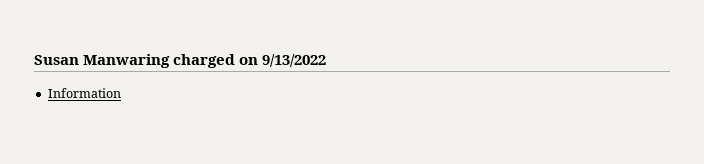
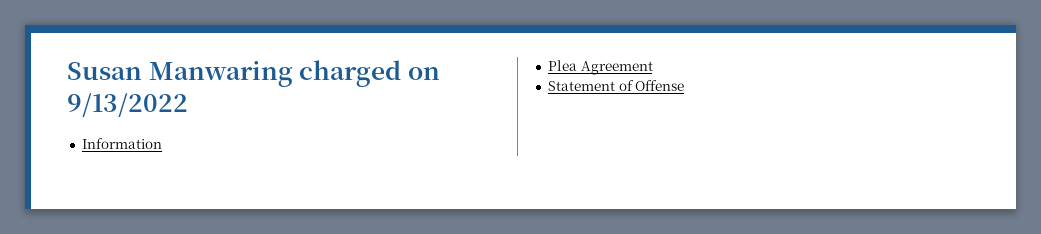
+ Plea Agreement
+ Statement of Offense

